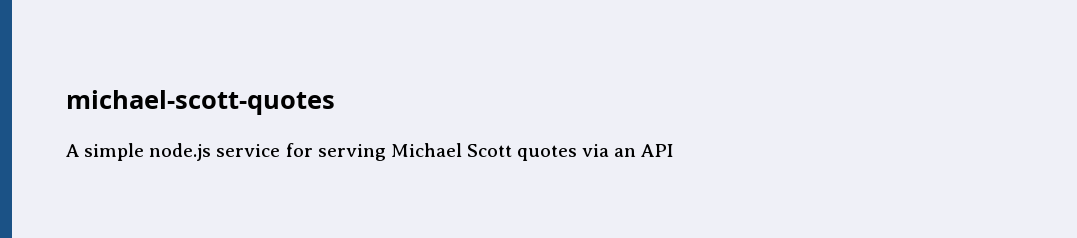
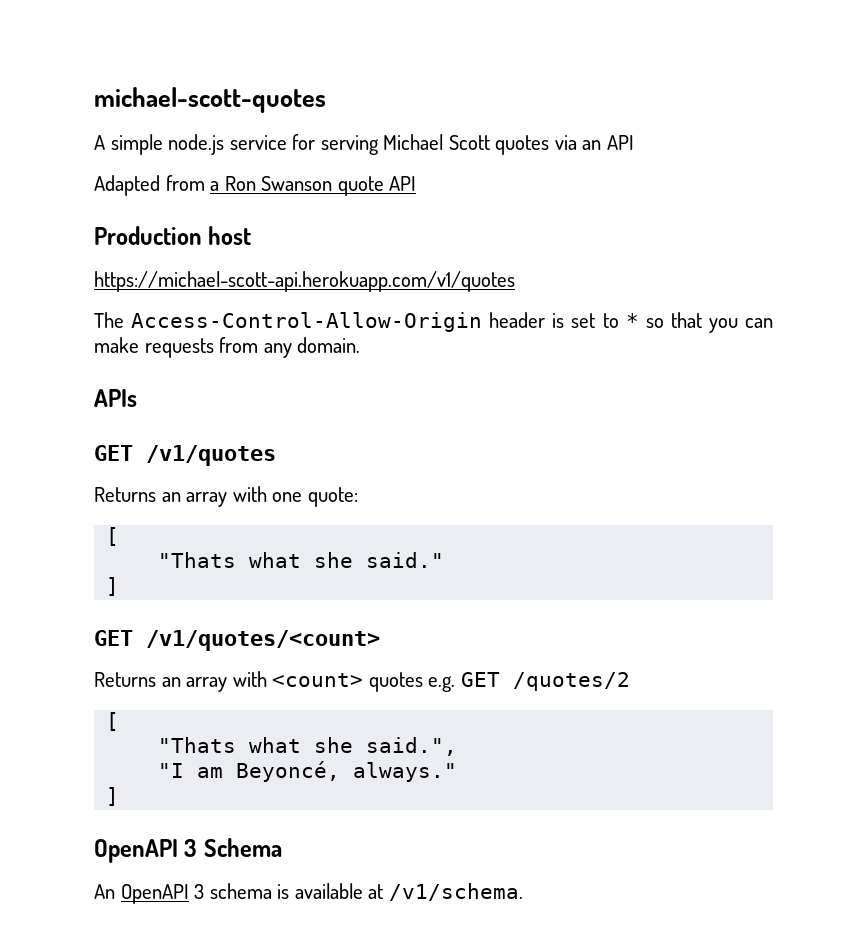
+ Adapted from a Ron Swanson quote API
+ Production host
+ https://michael-scott-api.herokuapp.com/v1/quotes
+ The Access-Control-Allow-Origin header is set to * so that you can make requests from any domain.
+ APIs
+ GET /v1/quotes
+ Returns an array with one quote:
+ [
+ "Thats what she said."
+ ]
+ GET /v1/quotes/<count>
+ Returns an array with <count> quotes e.g. GET /quotes/2
+ [
+ "Thats what she said.",
+ "I am Beyoncé, always."
+ ]
+ OpenAPI 3 Schema
+ An OpenAPI 3 schema is available at /v1/schema.

